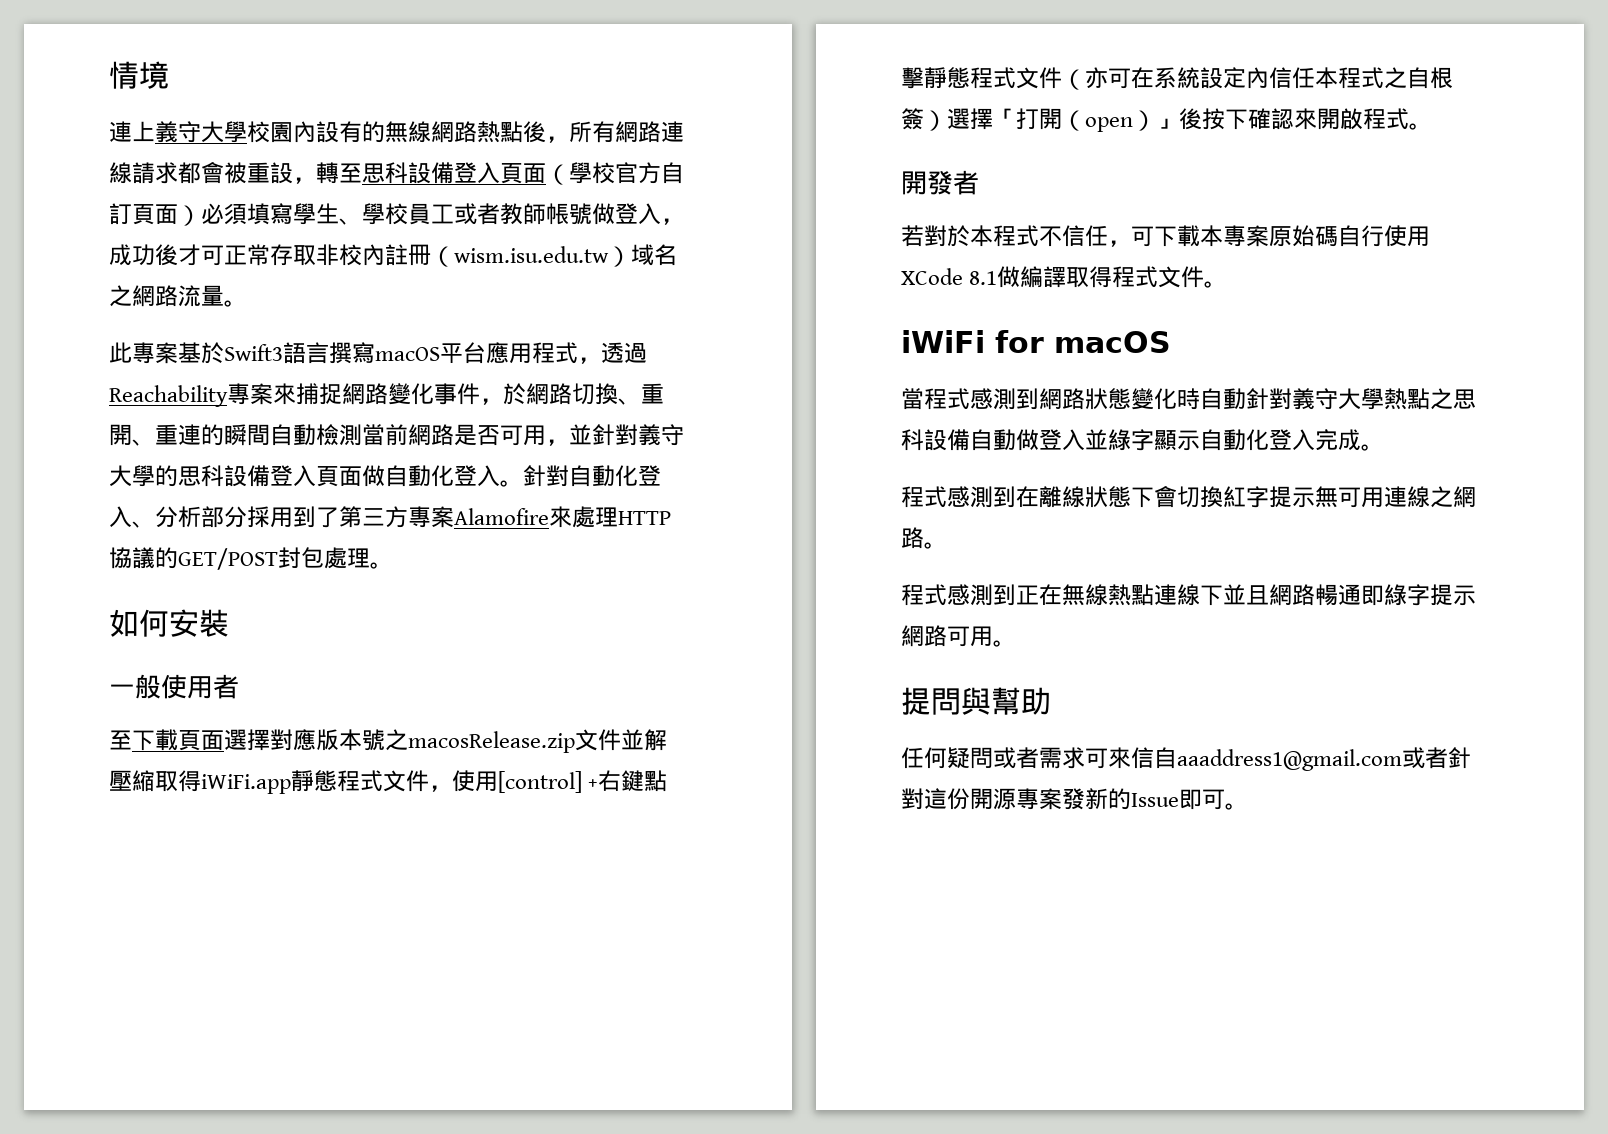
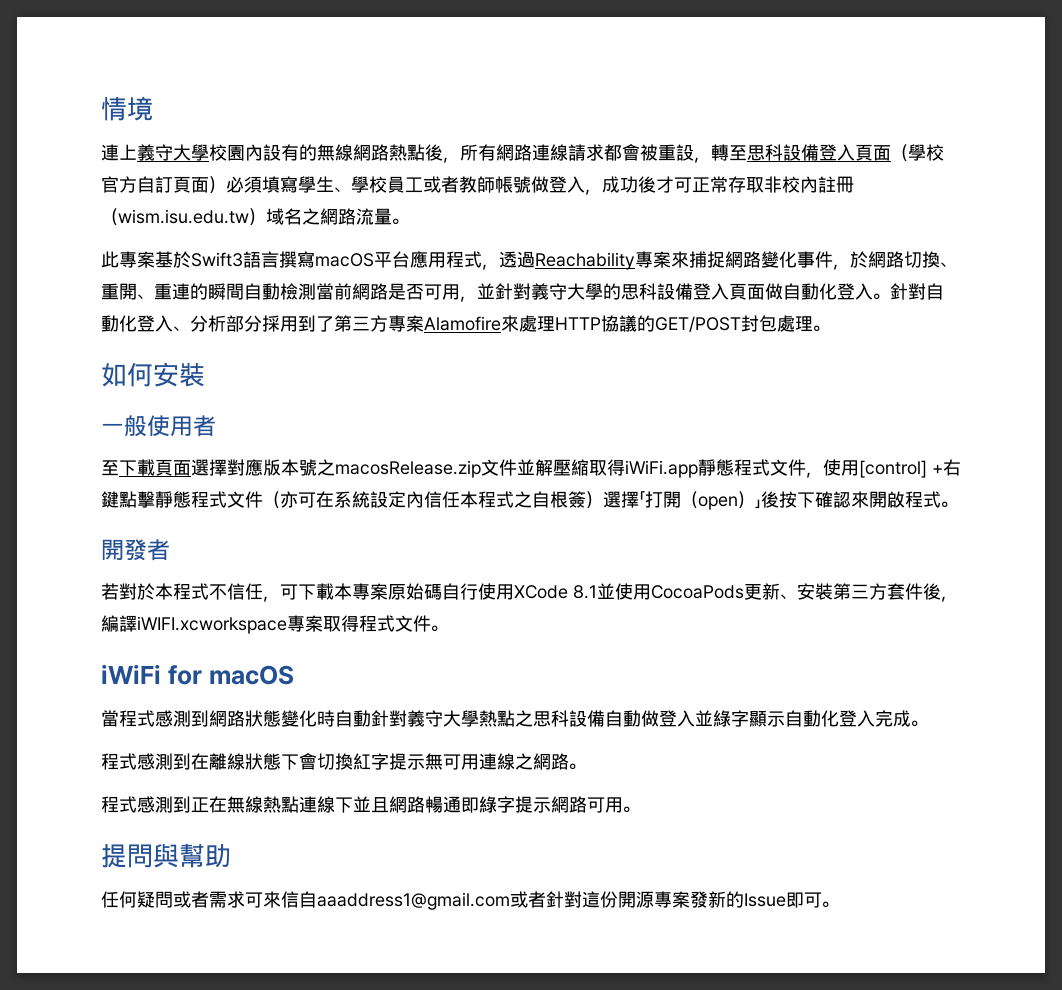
- 若對於本程式不信任，可下載本專案原始碼自行使用XCode 8.1做編譯取得程式文件。
+ 若對於本程式不信任，可下載本專案原始碼自行使用XCode 8.1並使用CocoaPods更新、安裝第三方套件後，編譯iWIFI.xcworkspace專案取得程式文件。

